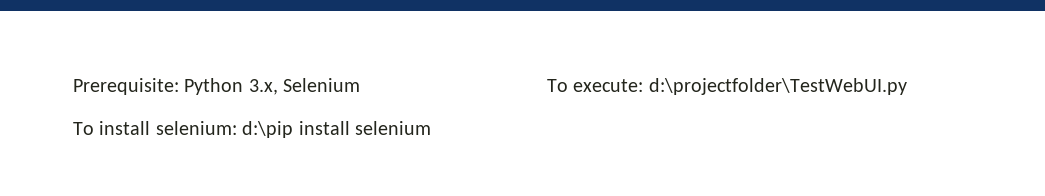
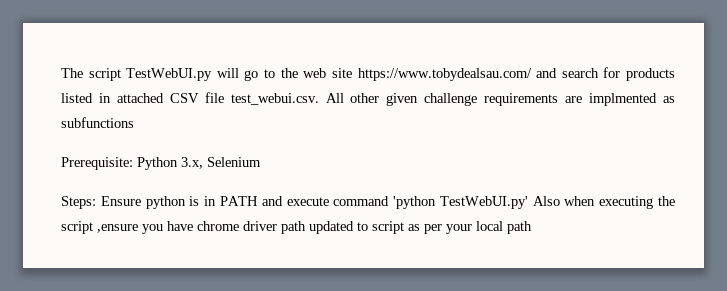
+ The script TestWebUI.py will go to the web site https://www.tobydealsau.com/ and search for products listed in attached CSV file test_webui.csv. All other given challenge requirements are implmented as subfunctions
  Prerequisite: Python 3.x, Selenium
- To install selenium: d:\pip install selenium
- To execute: d:\projectfolder\TestWebUI.py
+ Steps: Ensure python is in PATH and execute command 'python TestWebUI.py' Also when executing the script ,ensure you have chrome driver path updated to script as per your local path

